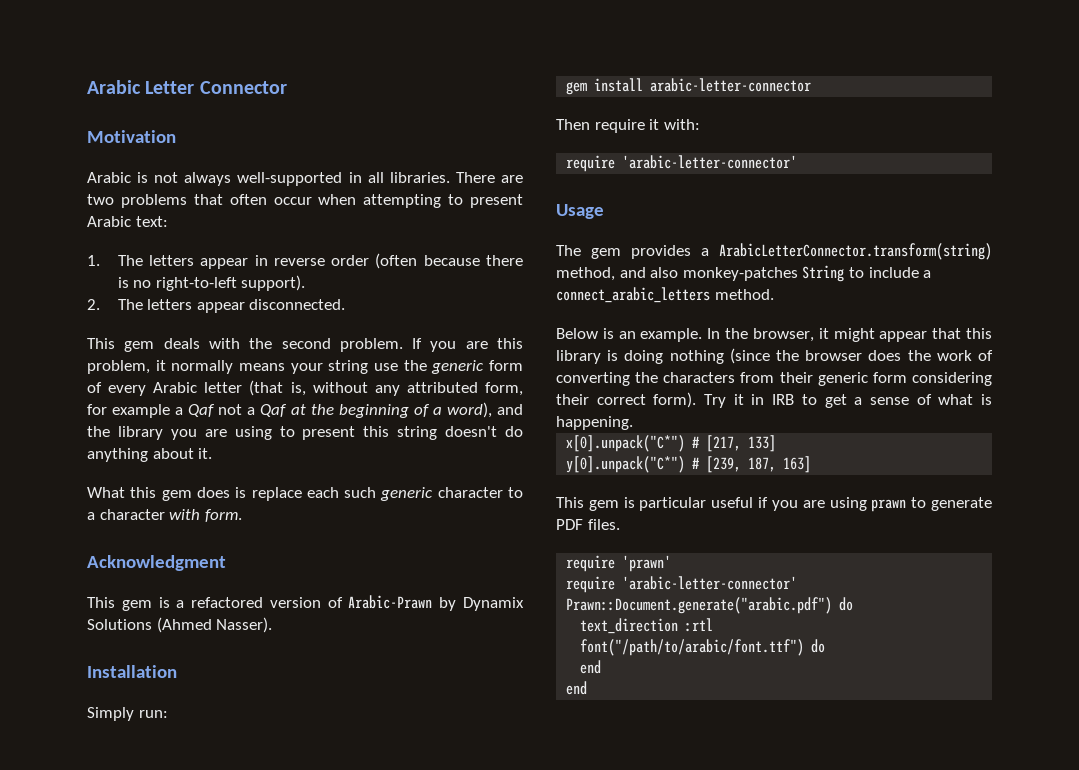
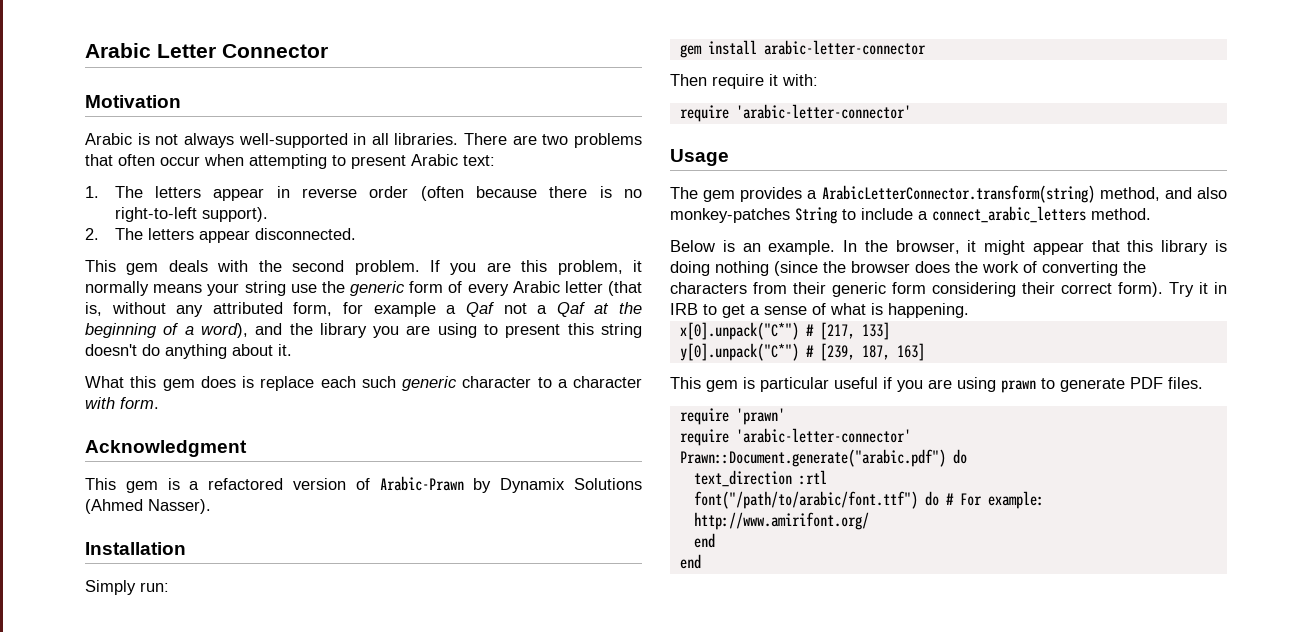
- font("/path/to/arabic/font.ttf") do
+ font("/path/to/arabic/font.ttf") do # For example: http://www.amirifont.org/

